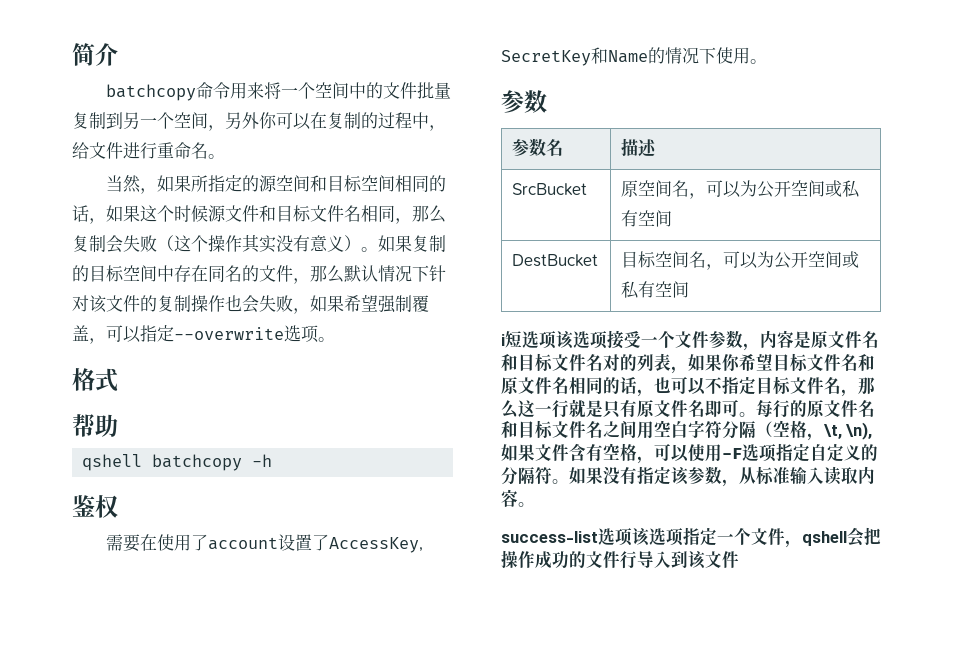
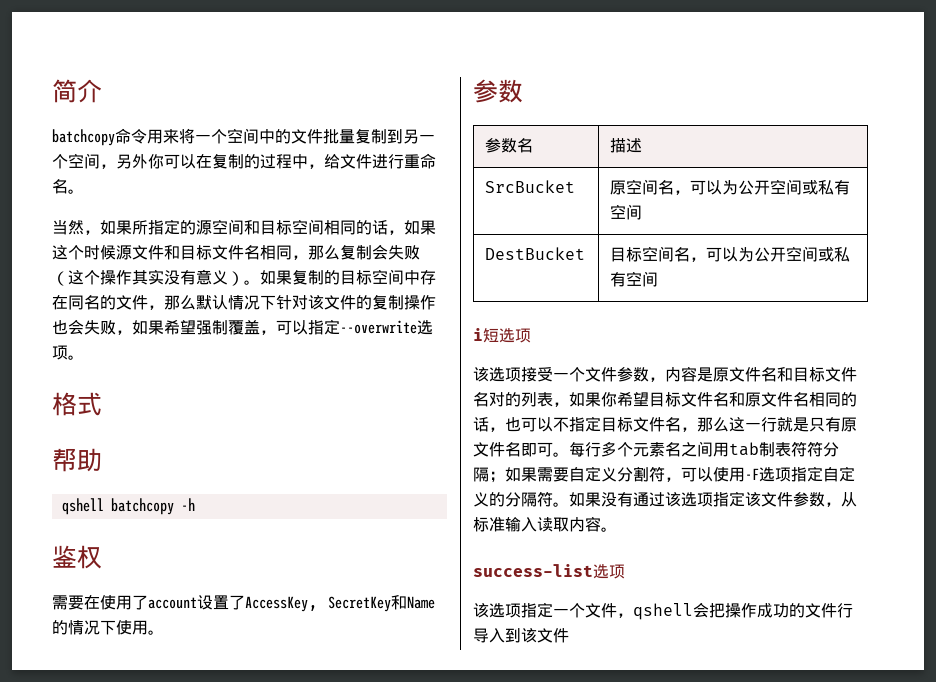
- i短选项该选项接受一个文件参数，内容是原文件名和目标文件名对的列表，如果你希望目标文件名和原文件名相同的话，也可以不指定目标文件名，那么这一行就是只有原文件名即可。
+ i短选项
+ 该选项接受一个文件参数，内容是原文件名和目标文件名对的列表，如果你希望目标文件名和原文件名相同的话，也可以不指定目标文件名，那么这一行就是只有原文件名即可。
- 每行的原文件名和目标文件名之间用空白字符分隔（空格，\t, \n),如果文件含有空格，可以使用-F选项指定自定义的分隔符。
+ 每行多个元素名之间用tab制表符符分隔；如果需要自定义分割符，可以使用-F选项指定自定义的分隔符。
- 如果没有指定该参数，从标准输入读取内容。
+ 如果没有通过该选项指定该文件参数，从标准输入读取内容。
- success-list选项该选项指定一个文件，qshell会把操作成功的文件行导入到该文件
+ success-list选项
+ 该选项指定一个文件，qshell会把操作成功的文件行导入到该文件

